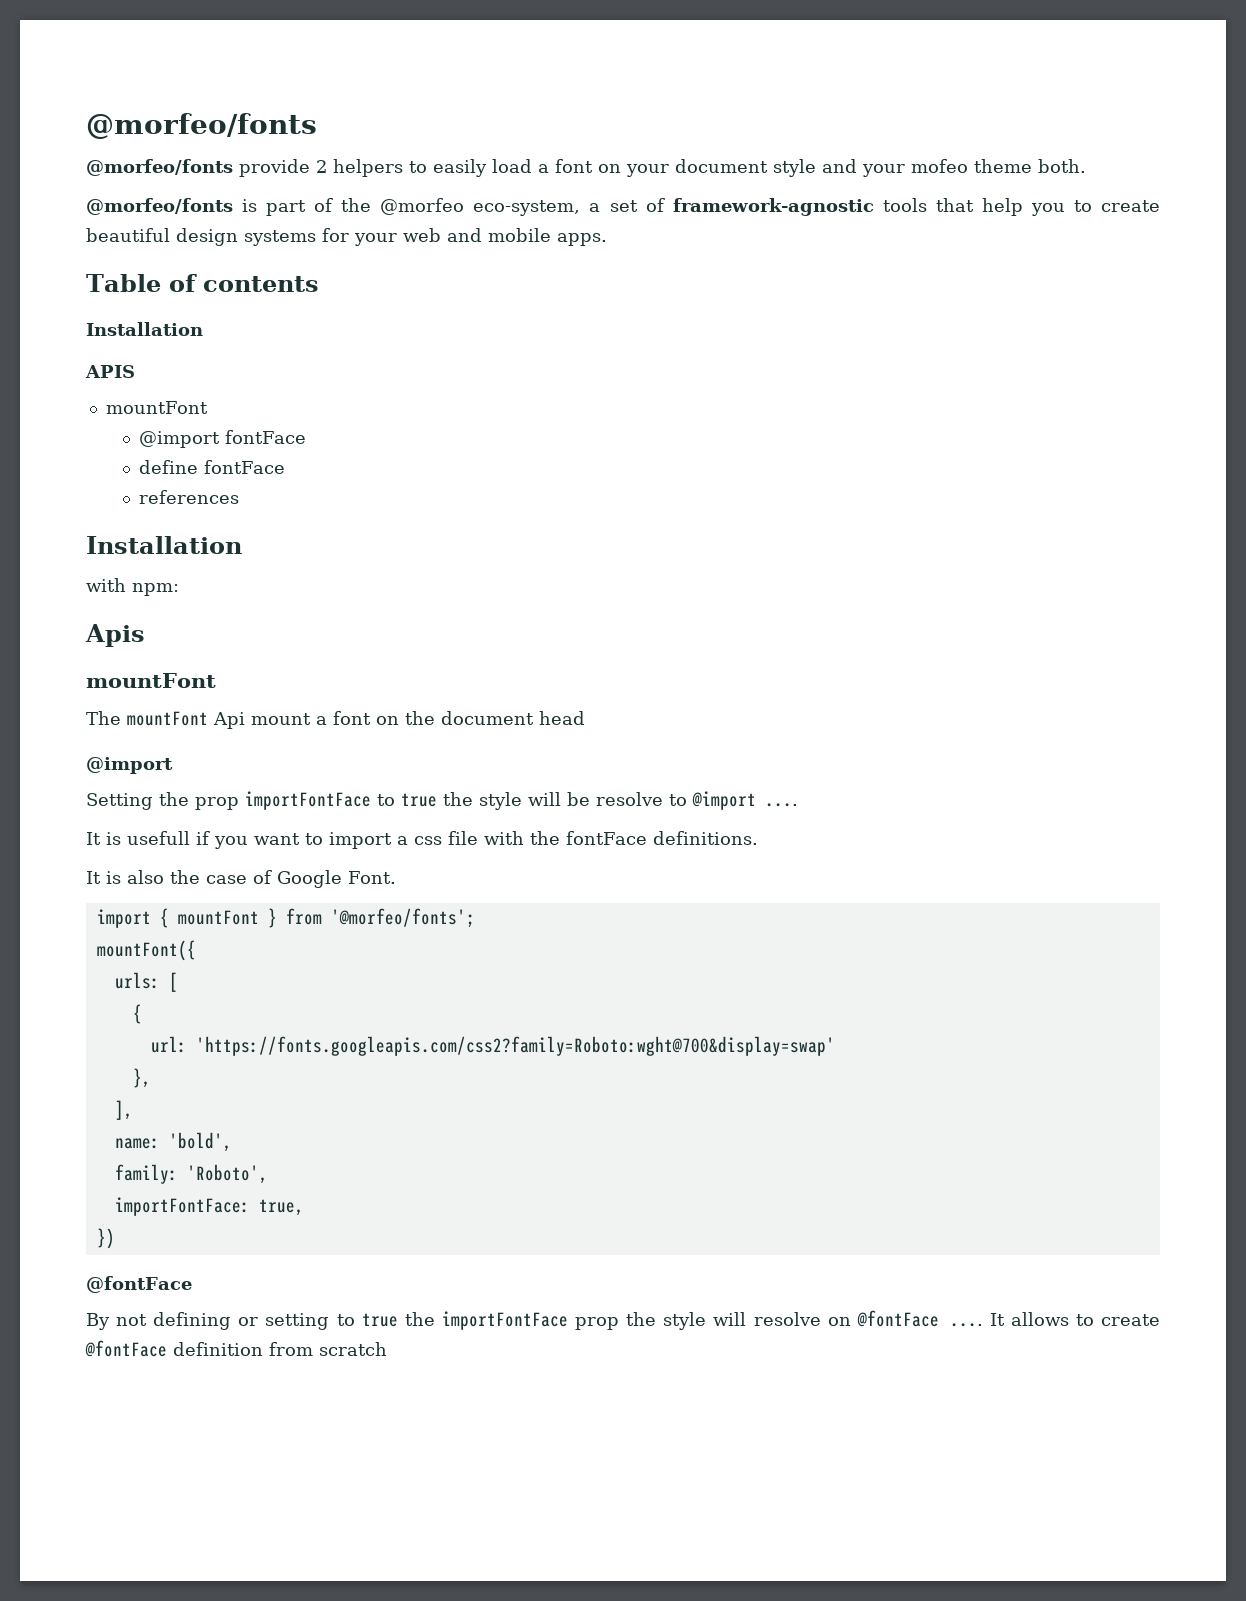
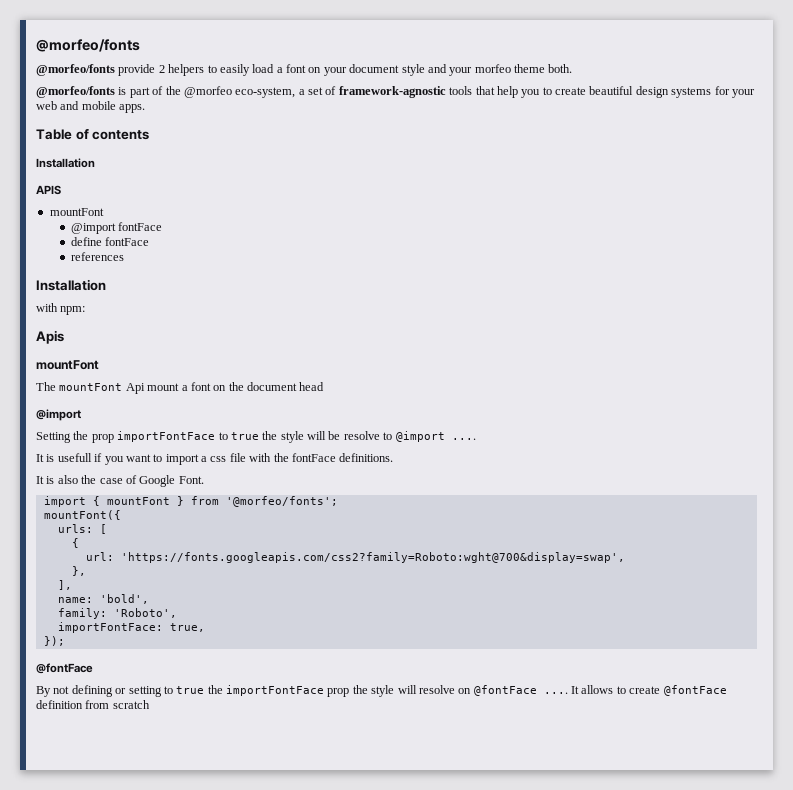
- @morfeo/fonts provide 2 helpers to easily load a font on your document style and your mofeo theme both.
+ @morfeo/fonts provide 2 helpers to easily load a font on your document style and your morfeo theme both.
- url: 'https://fonts.googleapis.com/css2?family=Roboto:wght@700&display=swap'
+ url: 'https://fonts.googleapis.com/css2?family=Roboto:wght@700&display=swap',
- })
+ });

